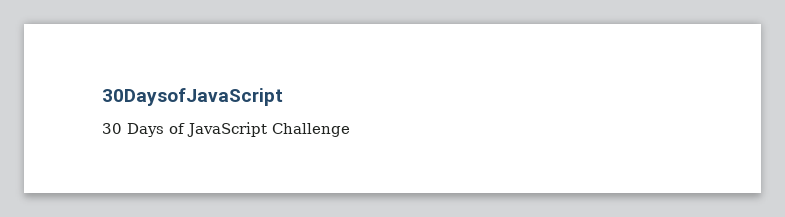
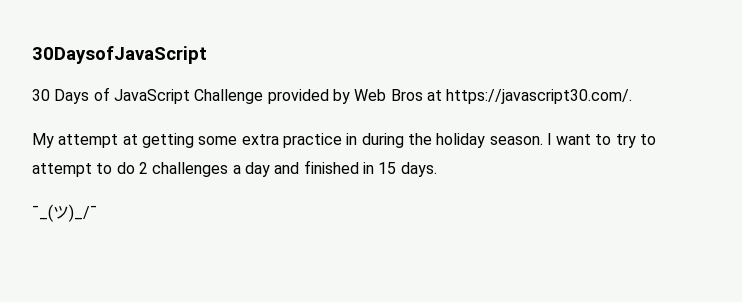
- 30 Days of JavaScript Challenge
+ 30 Days of JavaScript Challenge provided by Web Bros at https://javascript30.com/.
+ My attempt at getting some extra practice in during the holiday season. I want to try to attempt to do 2 challenges a day and finished in 15 days.
+ ¯_(ツ)_/¯

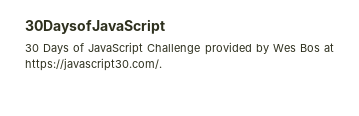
- 30 Days of JavaScript Challenge provided by Web Bros at https://javascript30.com/.
+ 30 Days of JavaScript Challenge provided by Wes Bos at https://javascript30.com/.
- My attempt at getting some extra practice in during the holiday season. I want to try to attempt to do 2 challenges a day and finished in 15 days.
- ¯_(ツ)_/¯

